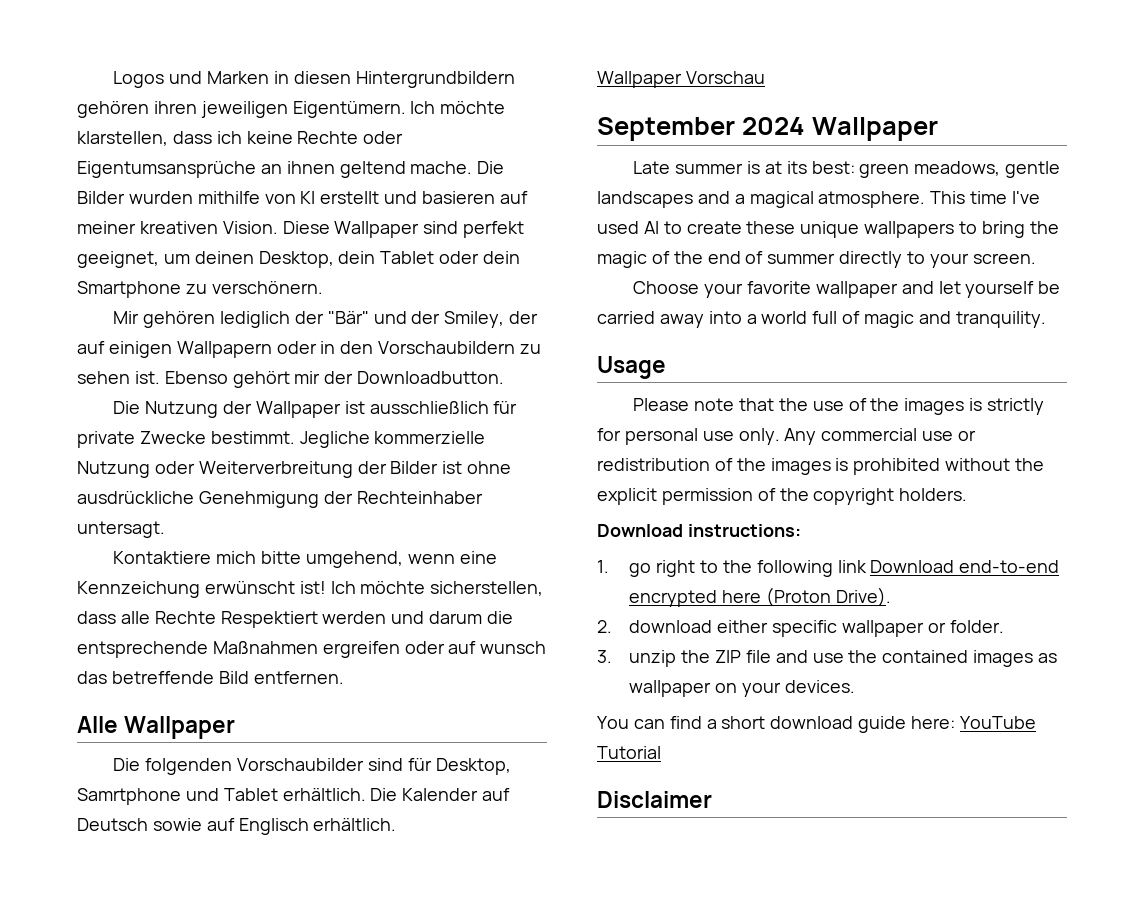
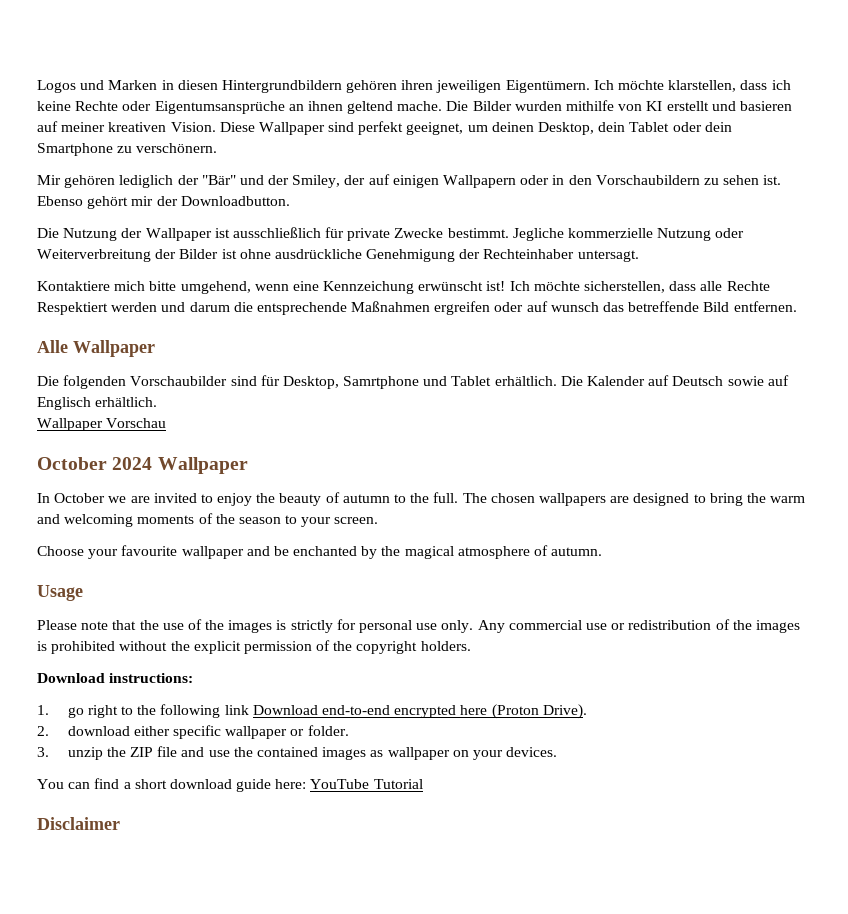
- September 2024 Wallpaper
+ October 2024 Wallpaper
- Late summer is at its best: green meadows, gentle landscapes and a magical atmosphere. This time I've used AI to create these unique wallpapers to bring the magic of the end of summer directly to your screen.
+ In October we are invited to enjoy the beauty of autumn to the full. The chosen wallpapers are designed to bring the warm and welcoming moments of the season to your screen.
- Choose your favorite wallpaper and let yourself be carried away into a world full of magic and tranquility.
+ Choose your favourite wallpaper and be enchanted by the magical atmosphere of autumn.

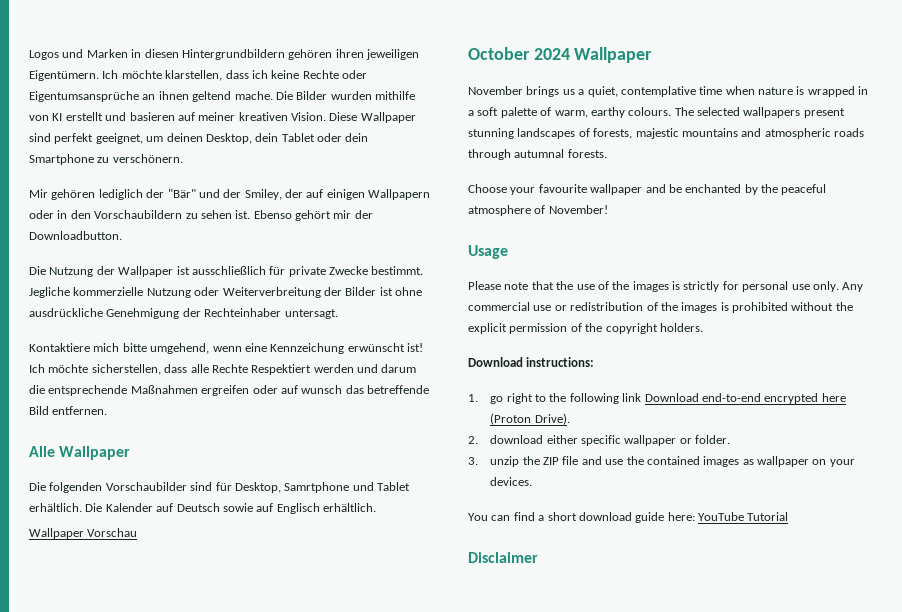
- In October we are invited to enjoy the beauty of autumn to the full. The chosen wallpapers are designed to bring the warm and welcoming moments of the season to your screen.
+ November brings us a quiet, contemplative time when nature is wrapped in a soft palette of warm, earthy colours. The selected wallpapers present stunning landscapes of forests, majestic mountains and atmospheric roads through autumnal forests.
- Choose your favourite wallpaper and be enchanted by the magical atmosphere of autumn.
+ Choose your favourite wallpaper and be enchanted by the peaceful atmosphere of November!

